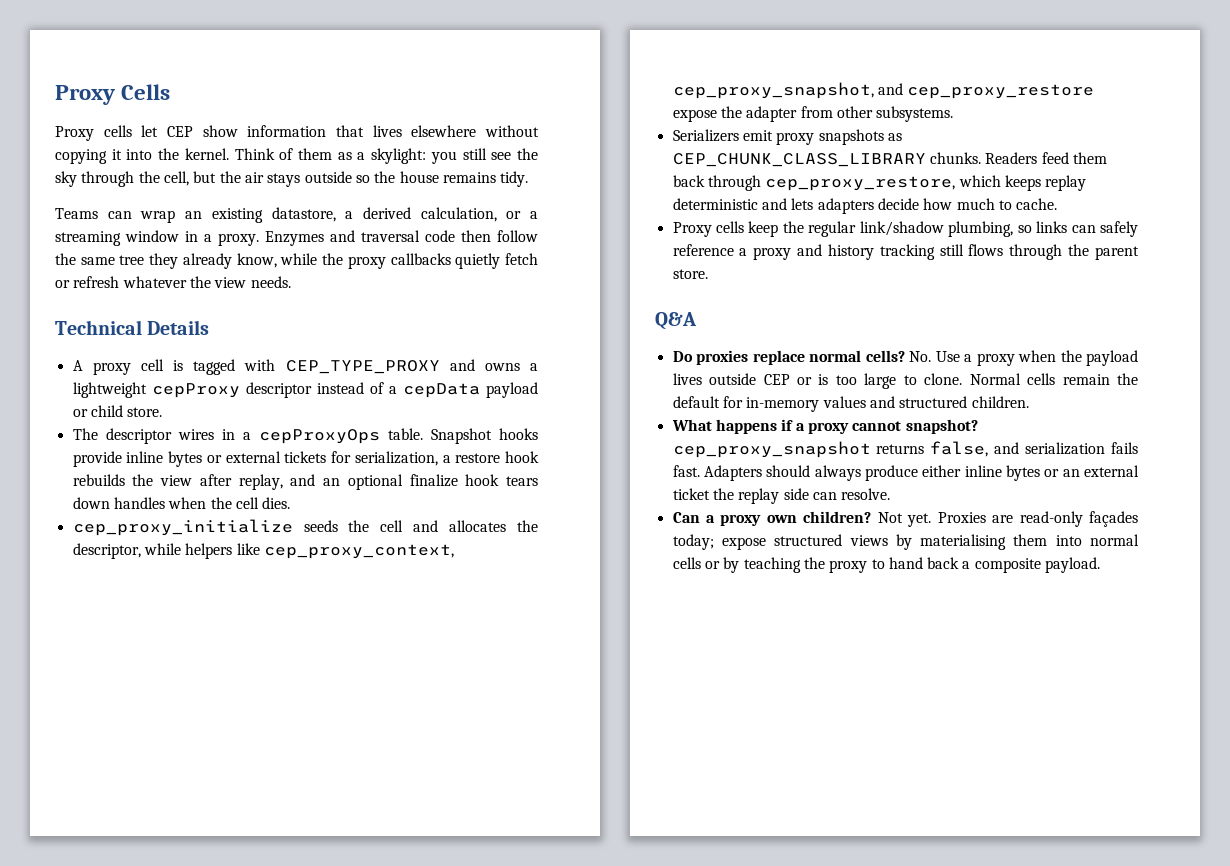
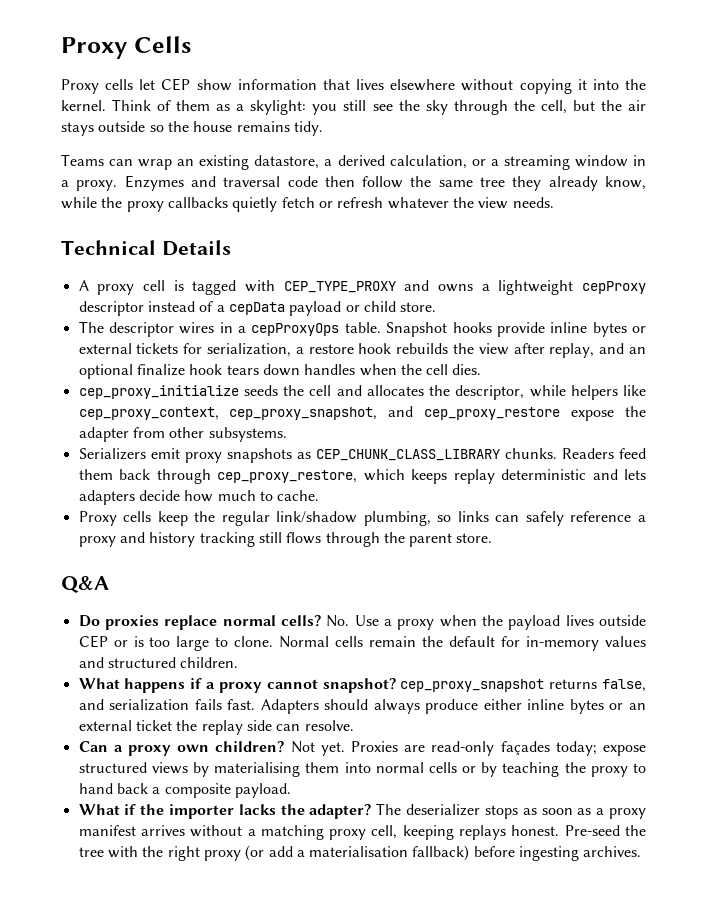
+ What if the importer lacks the adapter? The deserializer stops as soon as a proxy manifest arrives without a matching proxy cell, keeping replays honest. Pre-seed the tree with the right proxy (or add a materialisation fallback) before ingesting archives.

